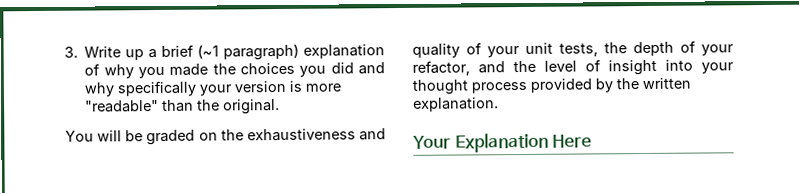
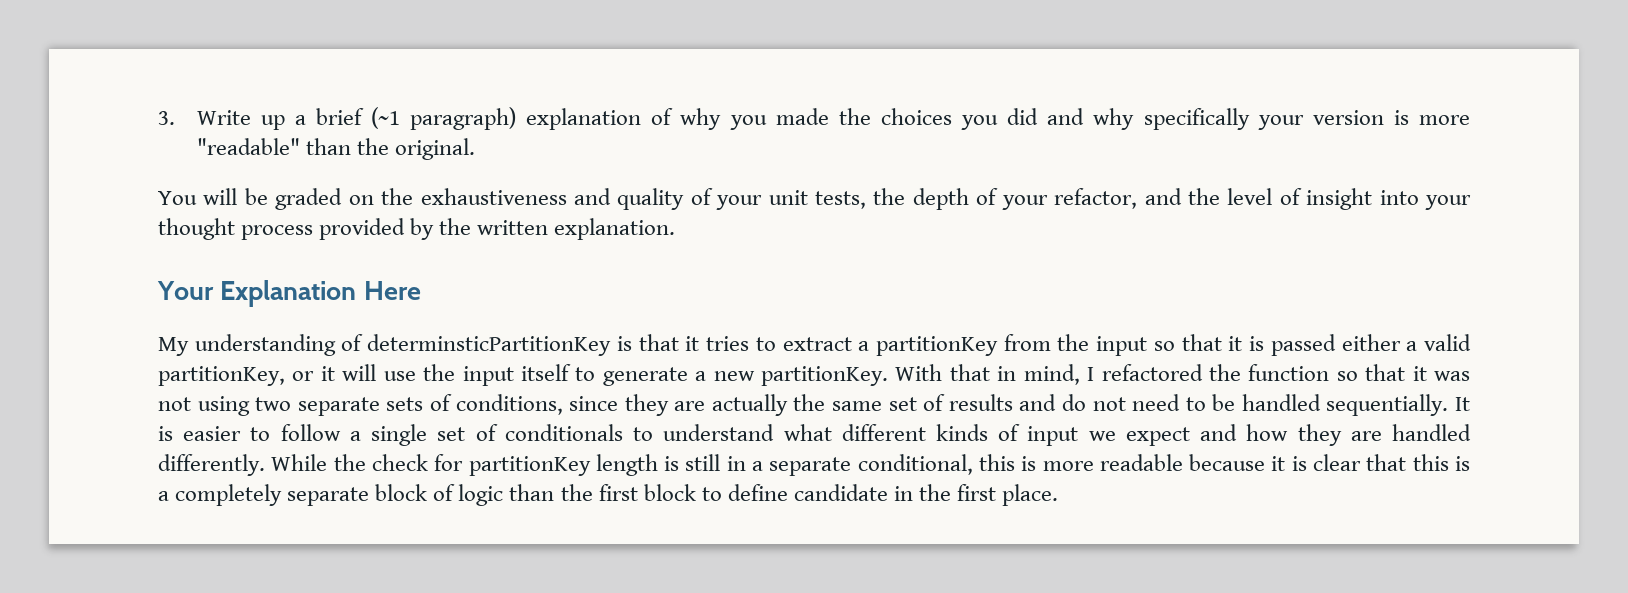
+ My understanding of determinsticPartitionKey is that it tries to extract a partitionKey from the input so that it is passed either a valid partitionKey, or it will use the input itself to generate a new partitionKey. With that in mind, I refactored the function so that it was not using two separate sets of conditions, since they are actually the same set of results and do not need to be handled sequentially. It is easier to follow a single set of conditionals to understand what different kinds of input we expect and how they are handled differently. While the check for partitionKey length is still in a separate conditional, this is more readable because it is clear that this is a completely separate block of logic than the first block to define candidate in the first place.

